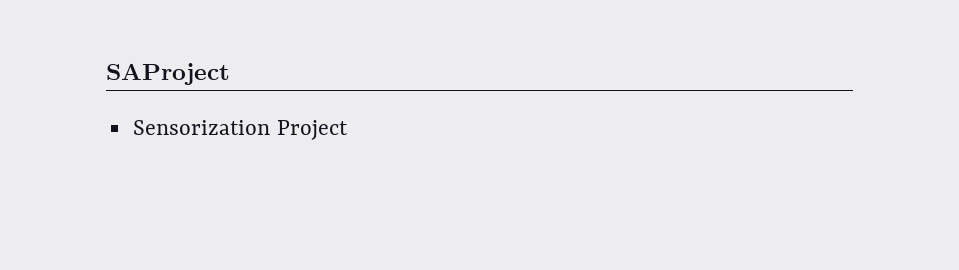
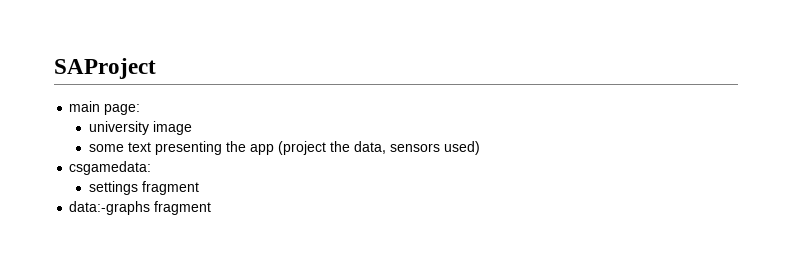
- Sensorization Project
+ main page:
+ university image
+ some text presenting the app (project the data, sensors used)
+ csgamedata:
+ settings fragment
+ data:-graphs fragment

